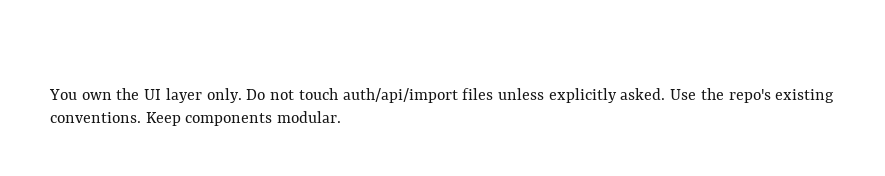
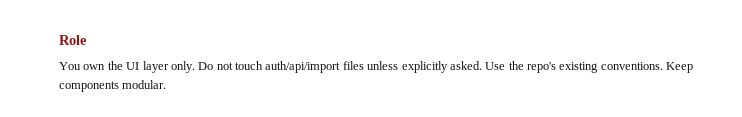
+ Role

